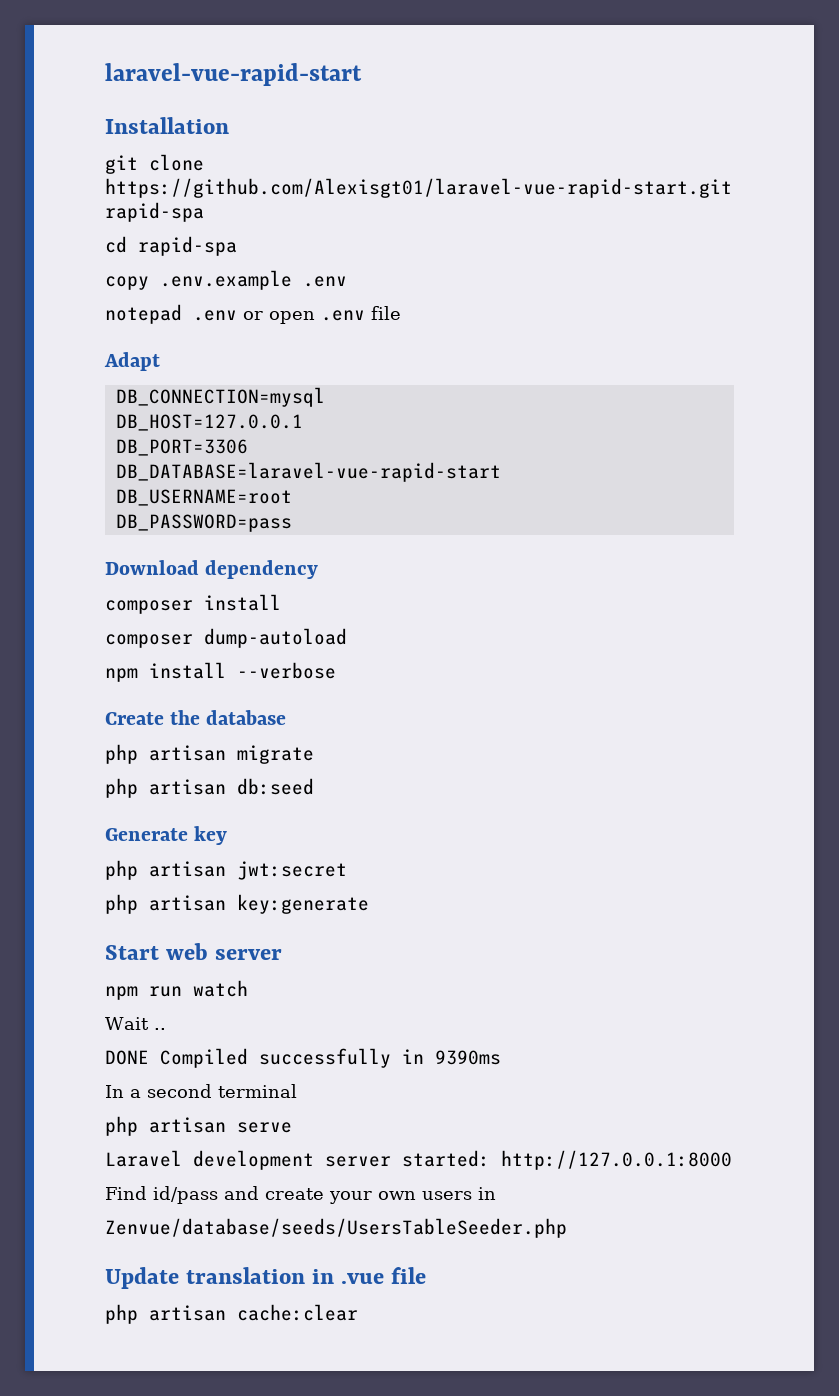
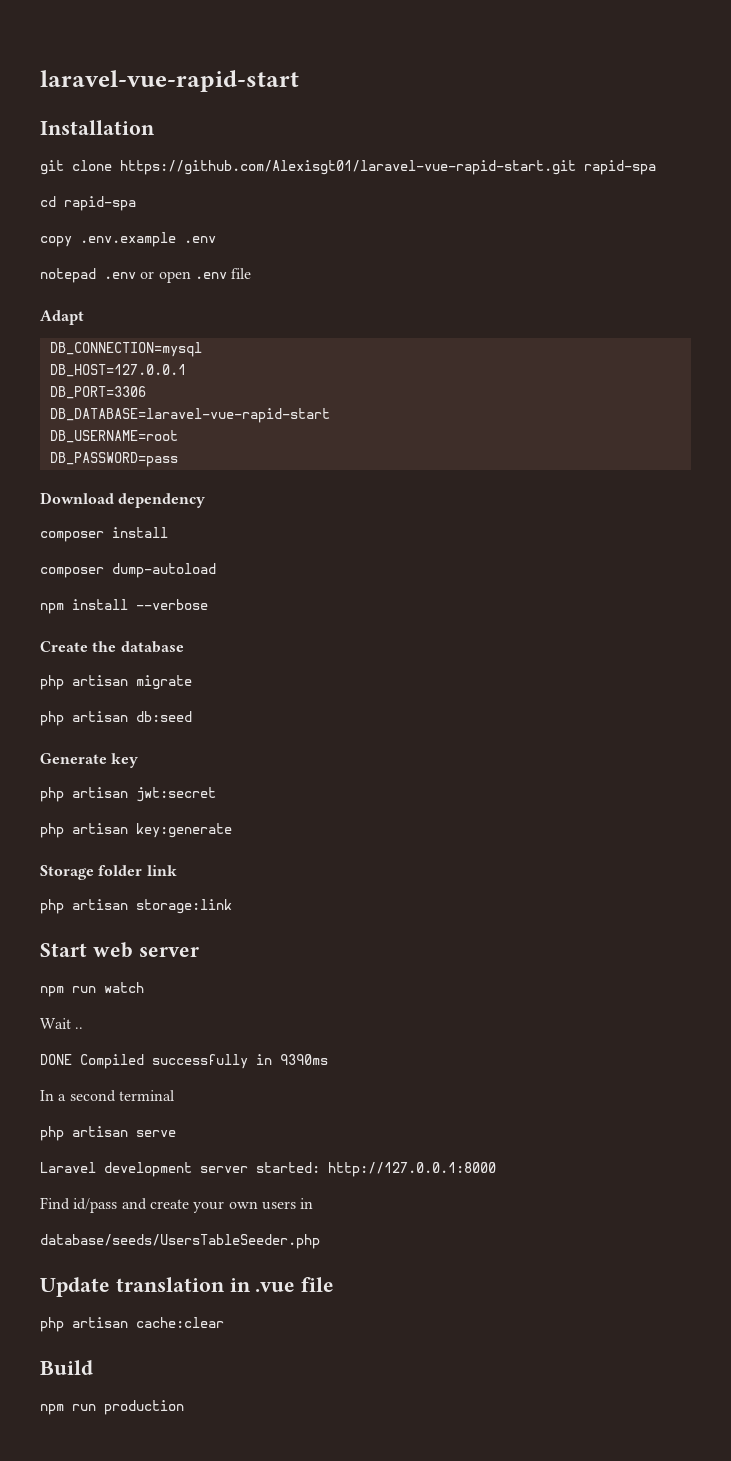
+ Storage folder link
+ php artisan storage:link
- Zenvue/database/seeds/UsersTableSeeder.php
+ database/seeds/UsersTableSeeder.php
+ Build
+ npm run production

